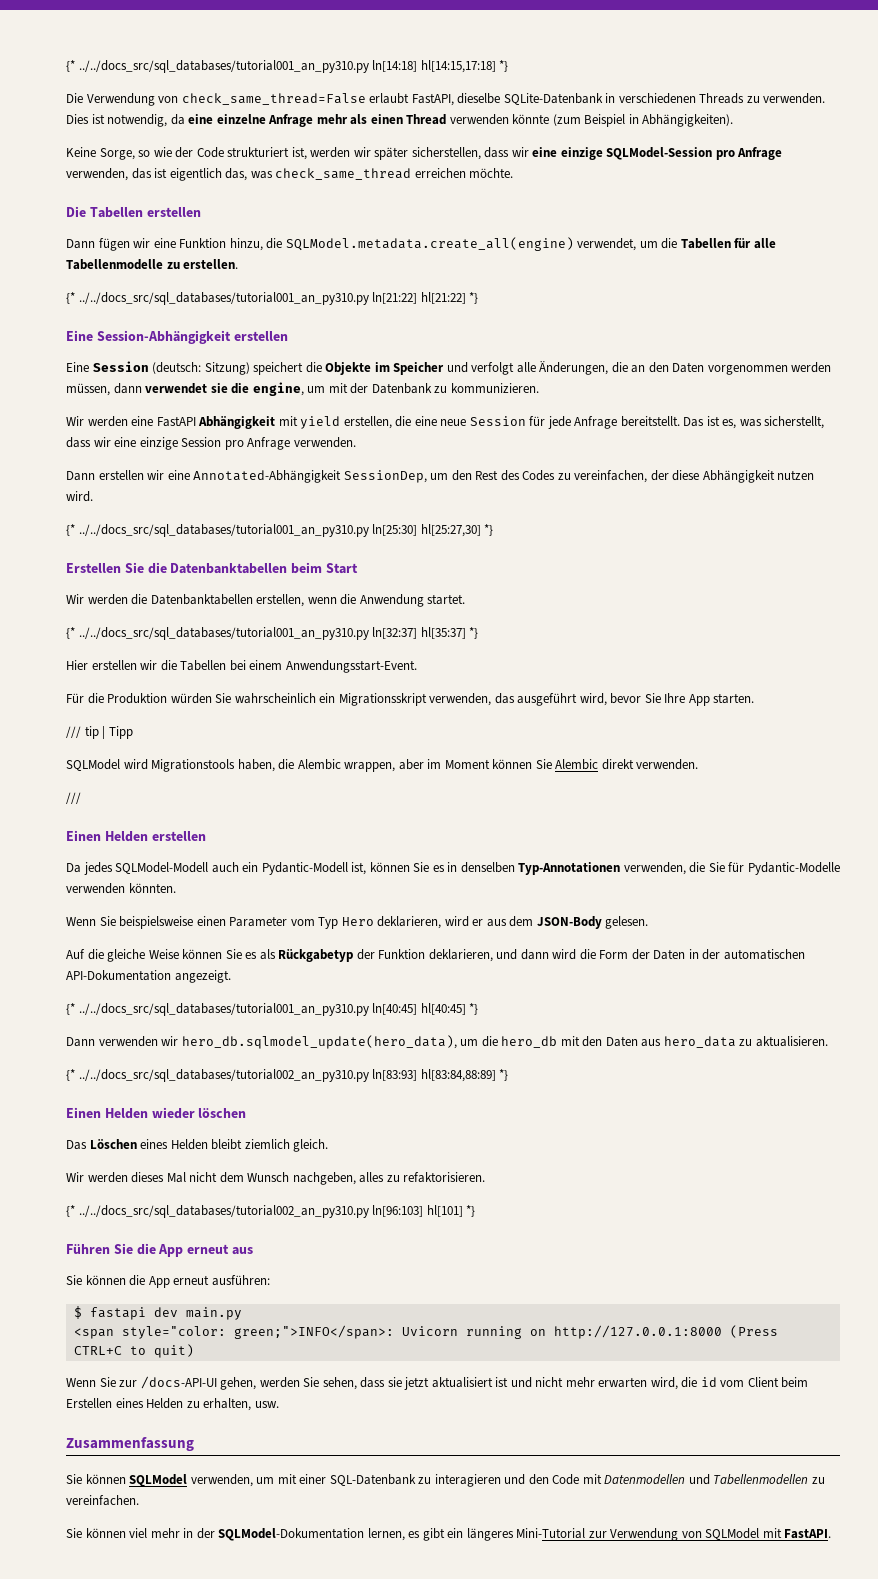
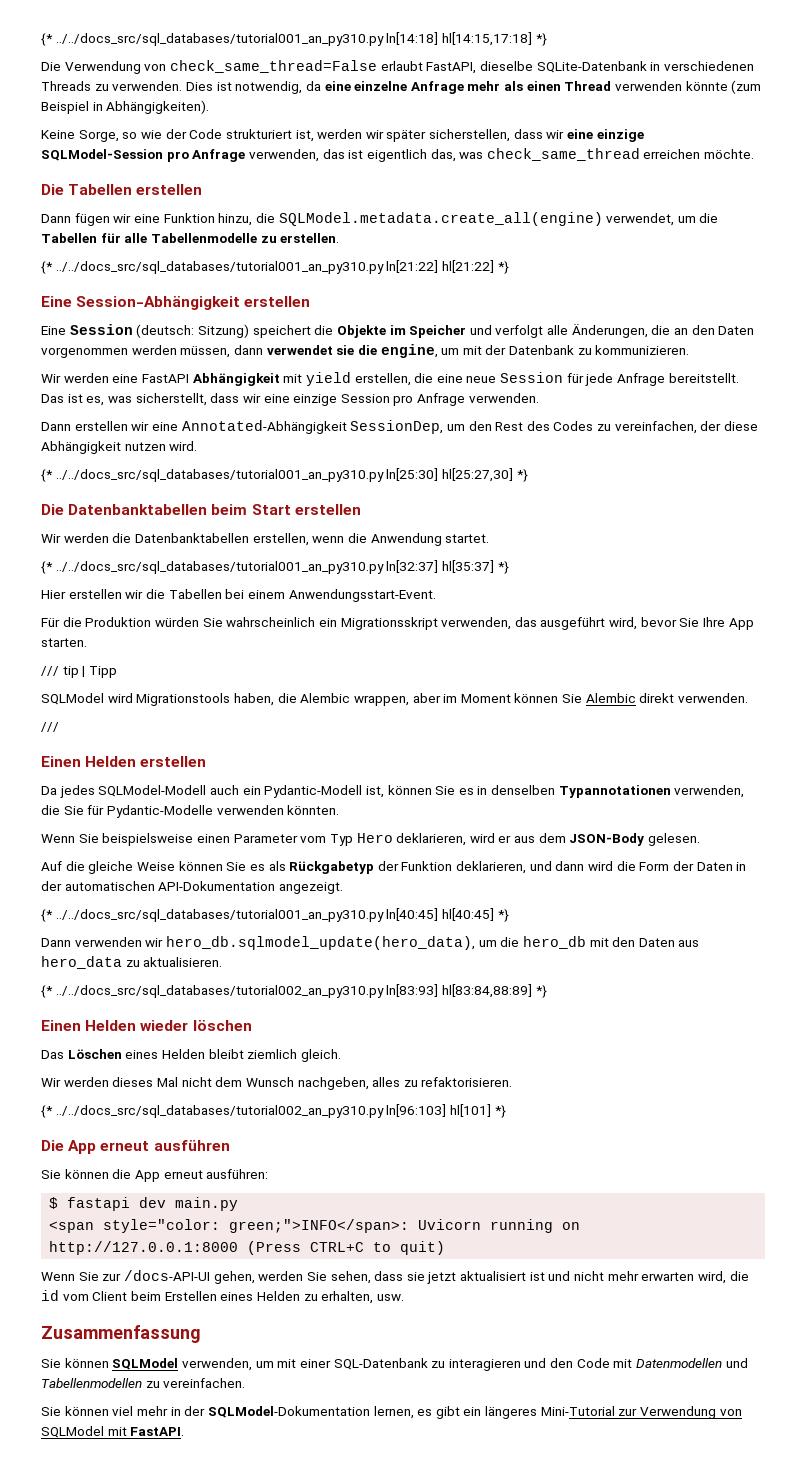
- Erstellen Sie die Datenbanktabellen beim Start
+ Die Datenbanktabellen beim Start erstellen
- Da jedes SQLModel-Modell auch ein Pydantic-Modell ist, können Sie es in denselben Typ-Annotationen verwenden, die Sie für Pydantic-Modelle verwenden könnten.
+ Da jedes SQLModel-Modell auch ein Pydantic-Modell ist, können Sie es in denselben Typannotationen verwenden, die Sie für Pydantic-Modelle verwenden könnten.
- Führen Sie die App erneut aus
+ Die App erneut ausführen

